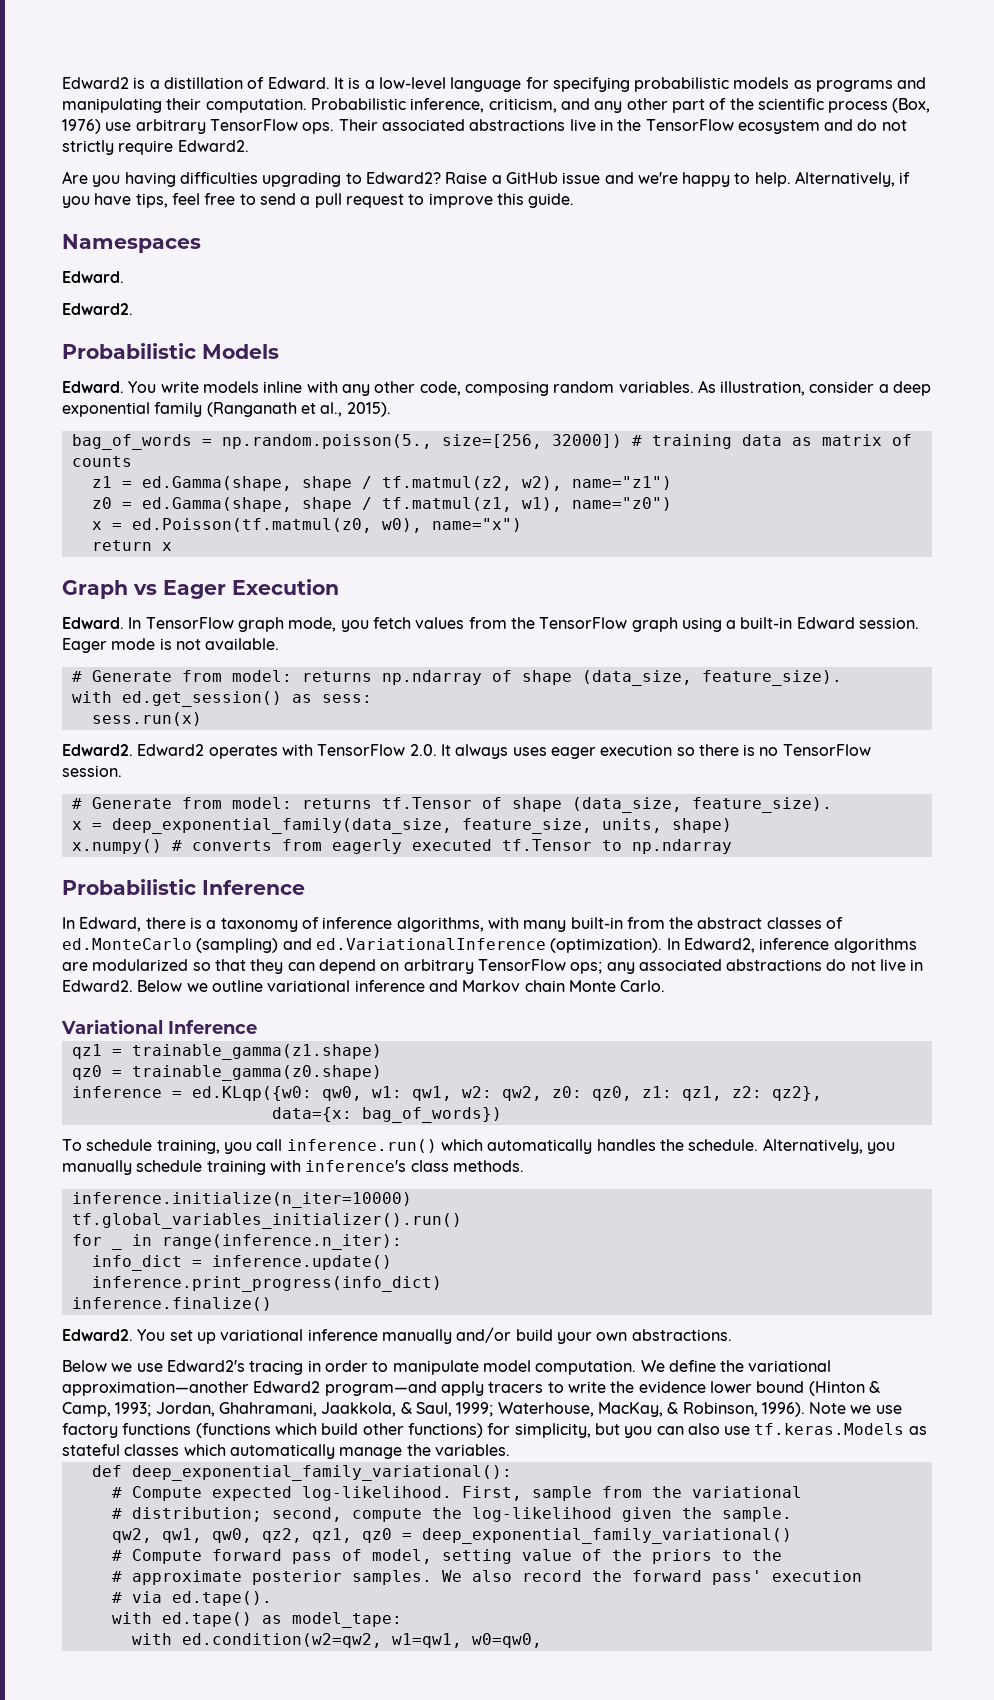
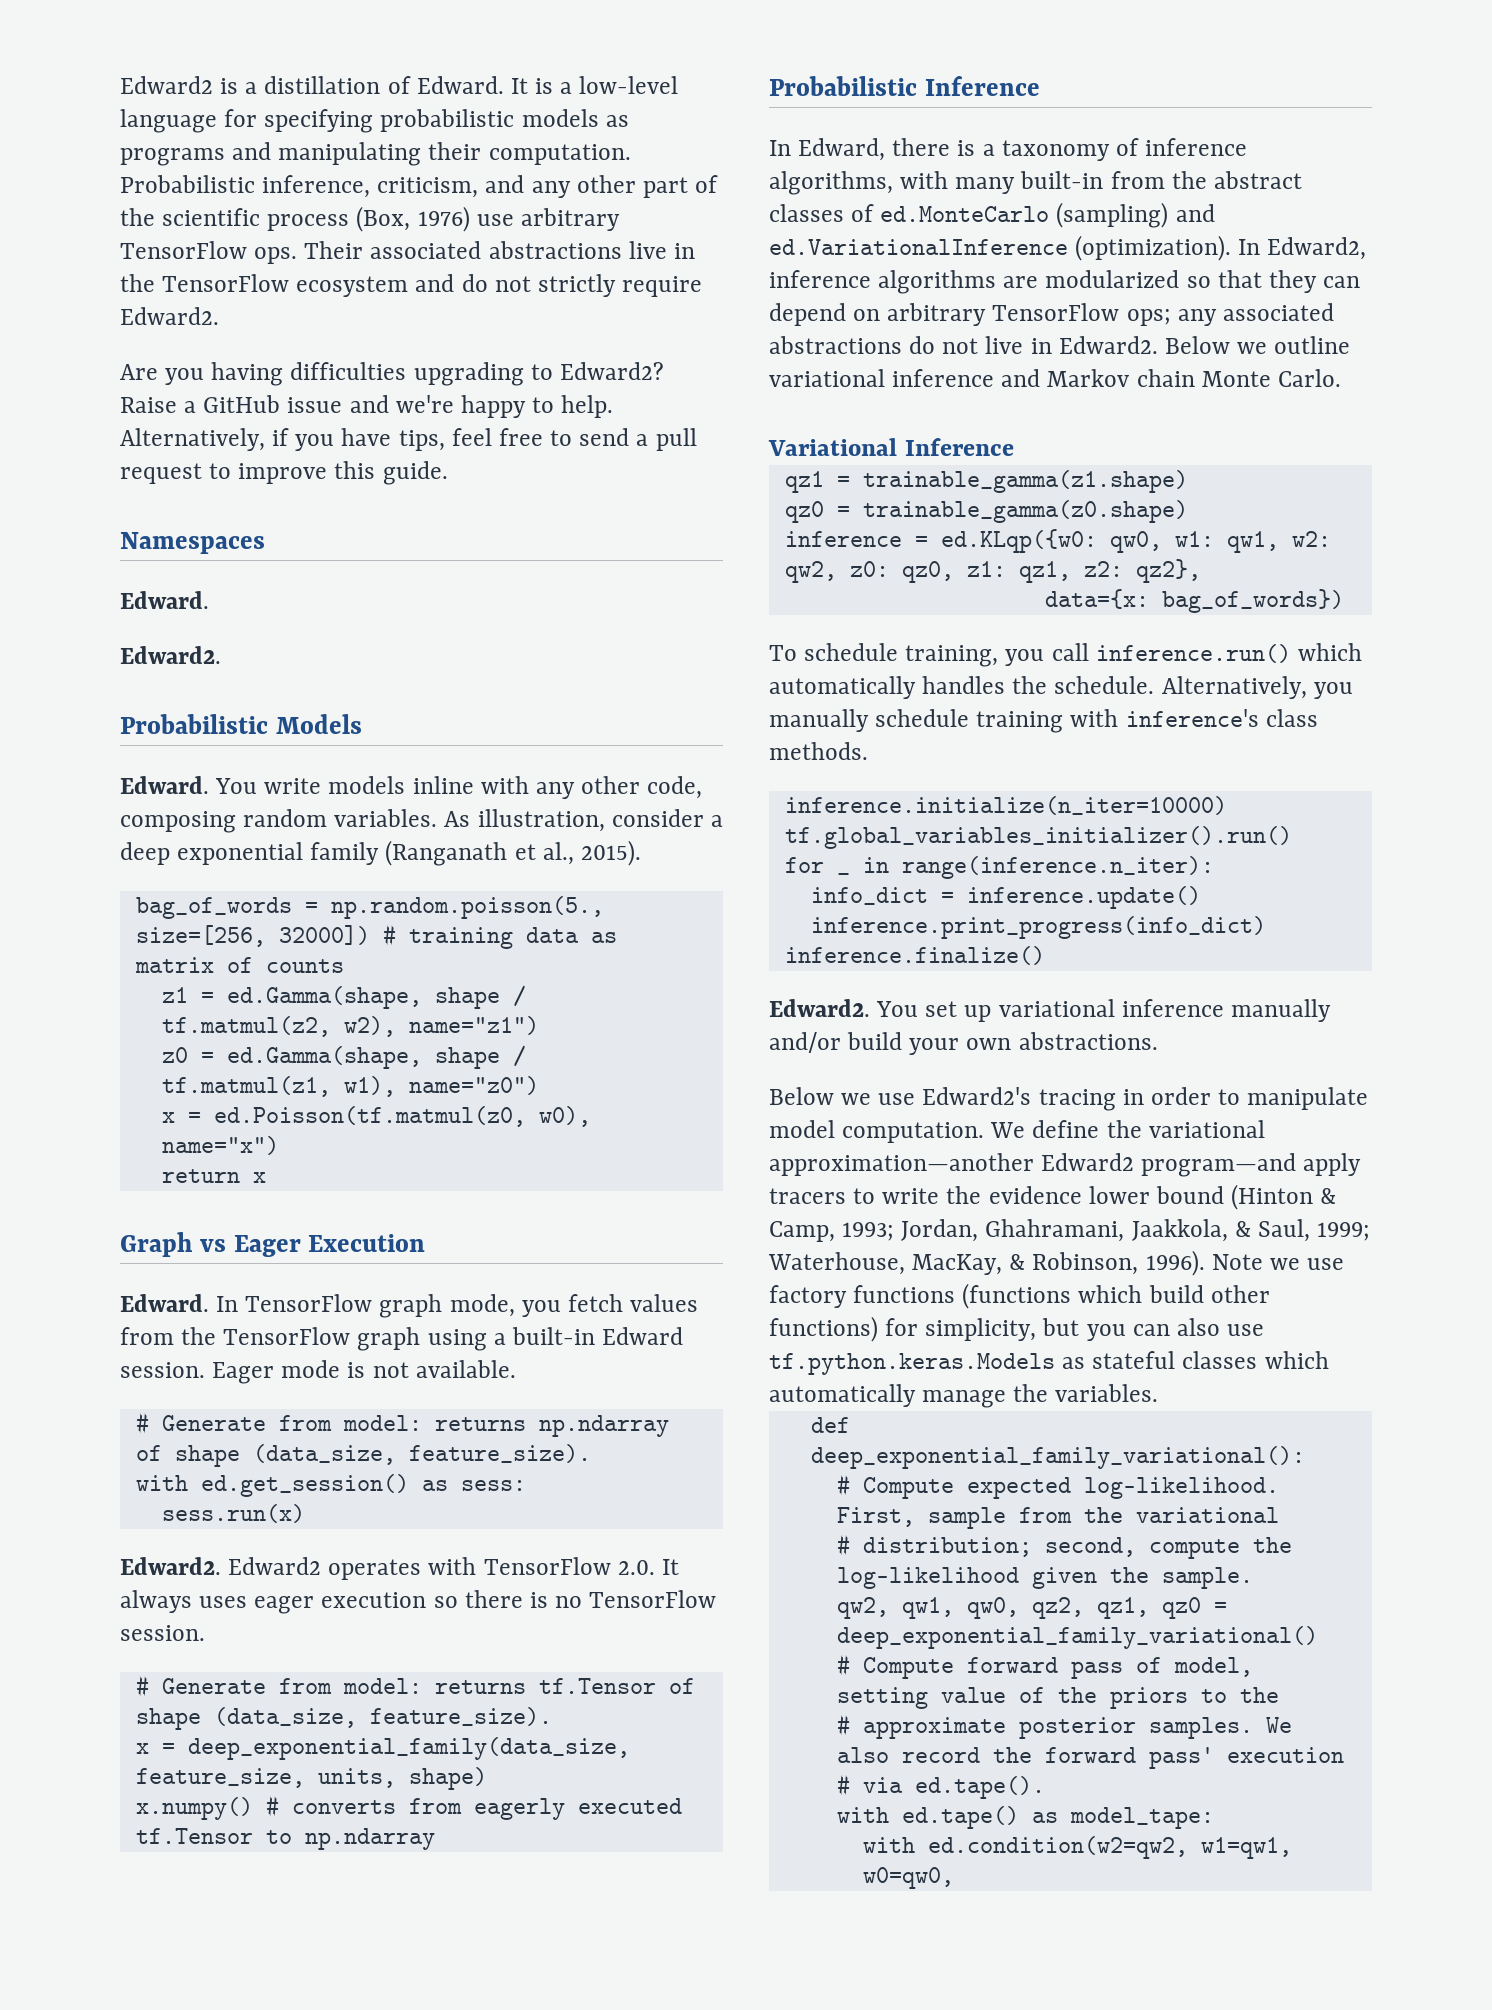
- Note we use factory functions (functions which build other functions) for simplicity, but you can also use tf.keras.Models as stateful classes which automatically manage the variables.
+ Note we use factory functions (functions which build other functions) for simplicity, but you can also use tf.python.keras.Models as stateful classes which automatically manage the variables.

